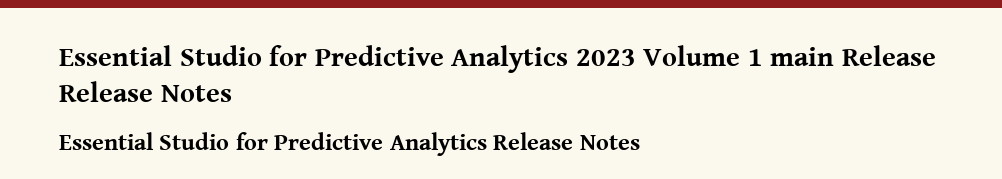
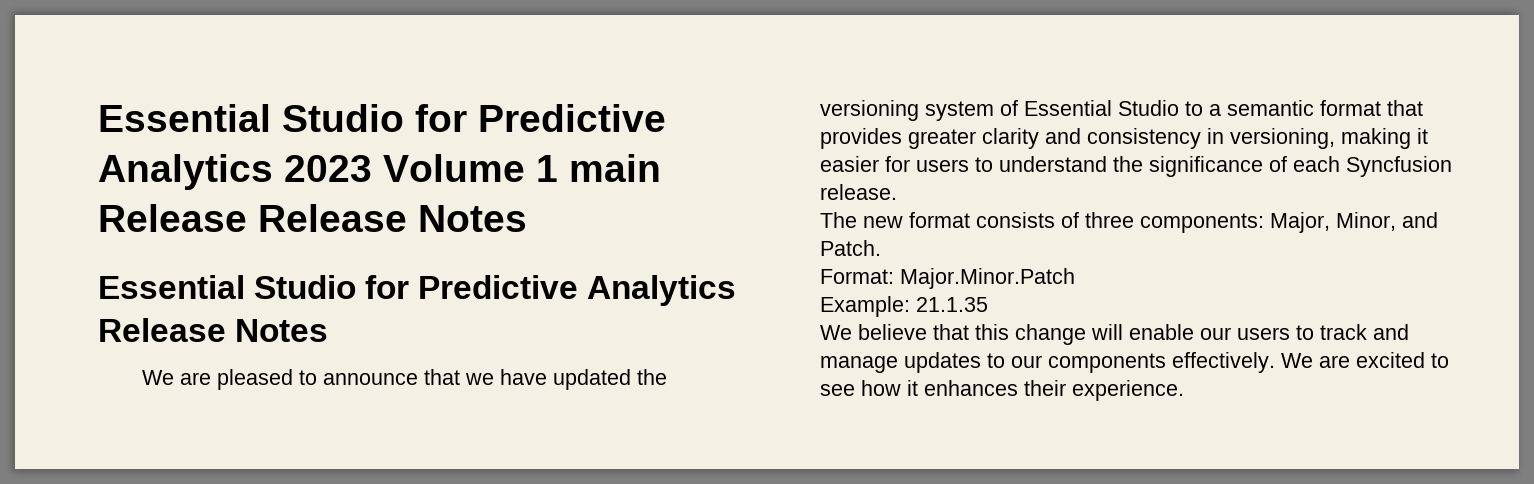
+ We are pleased to announce that we have updated the versioning system of Essential Studio to a semantic format that provides greater clarity and consistency in versioning, making it easier for users to understand the significance of each Syncfusion release.
+ The new format consists of three components: Major, Minor, and Patch.
+ Format: Major.Minor.Patch
+ Example: 21.1.35
+ We believe that this change will enable our users to track and manage updates to our components effectively. We are excited to see how it enhances their experience.

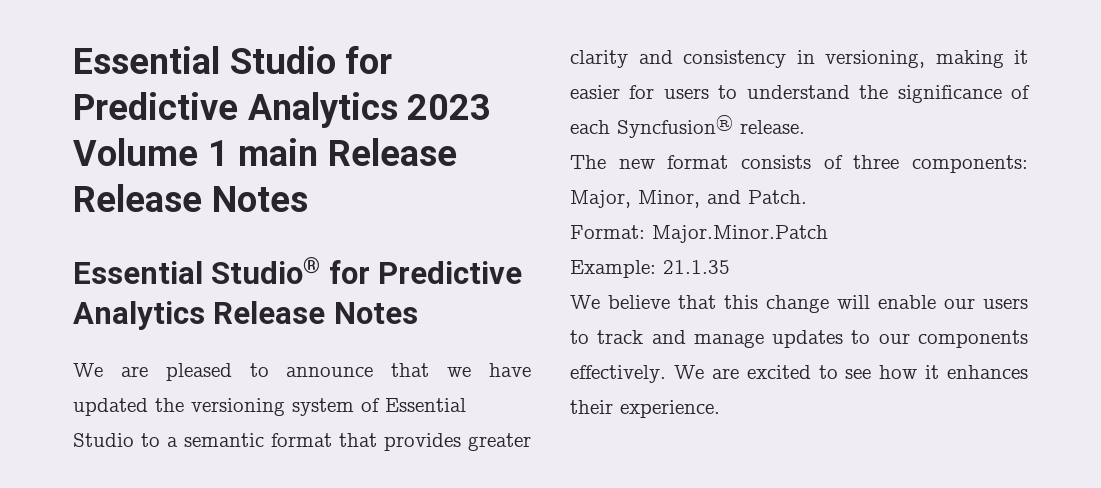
- Essential Studio for Predictive Analytics Release Notes
+ Essential Studio® for Predictive Analytics Release Notes
- We are pleased to announce that we have updated the versioning system of Essential Studio to a semantic format that provides greater clarity and consistency in versioning, making it easier for users to understand the significance of each Syncfusion release.
+ We are pleased to announce that we have updated the versioning system of Essential Studio to a semantic format that provides greater clarity and consistency in versioning, making it easier for users to understand the significance of each Syncfusion® release.

